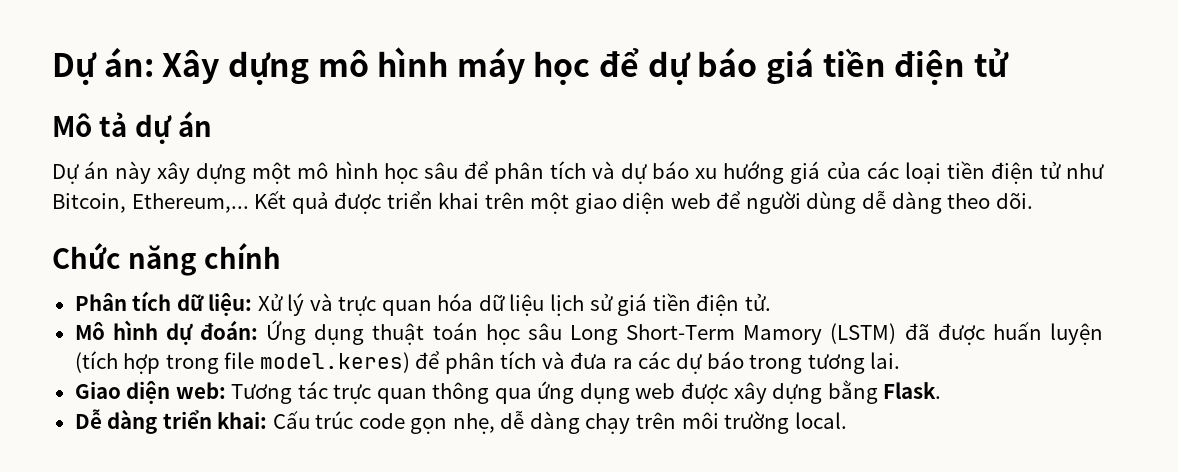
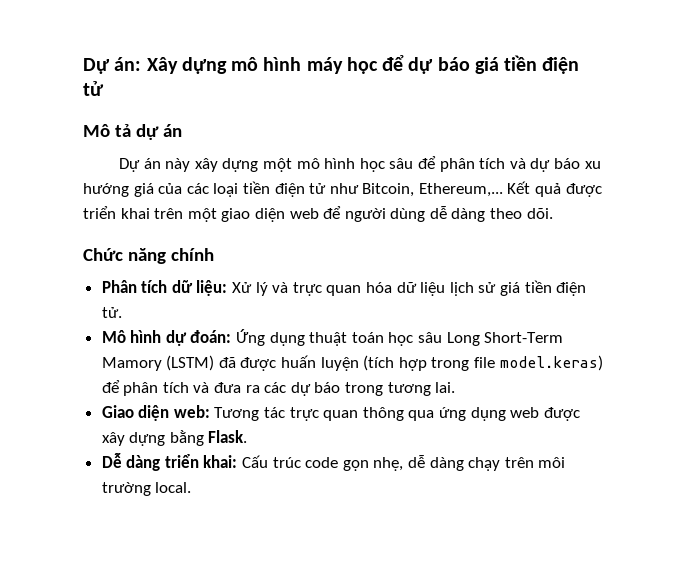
- Mô hình dự đoán: Ứng dụng thuật toán học sâu Long Short-Term Mamory (LSTM) đã được huấn luyện (tích hợp trong file model.keres) để phân tích và đưa ra các dự báo trong tương lai.
+ Mô hình dự đoán: Ứng dụng thuật toán học sâu Long Short-Term Mamory (LSTM) đã được huấn luyện (tích hợp trong file model.keras) để phân tích và đưa ra các dự báo trong tương lai.

